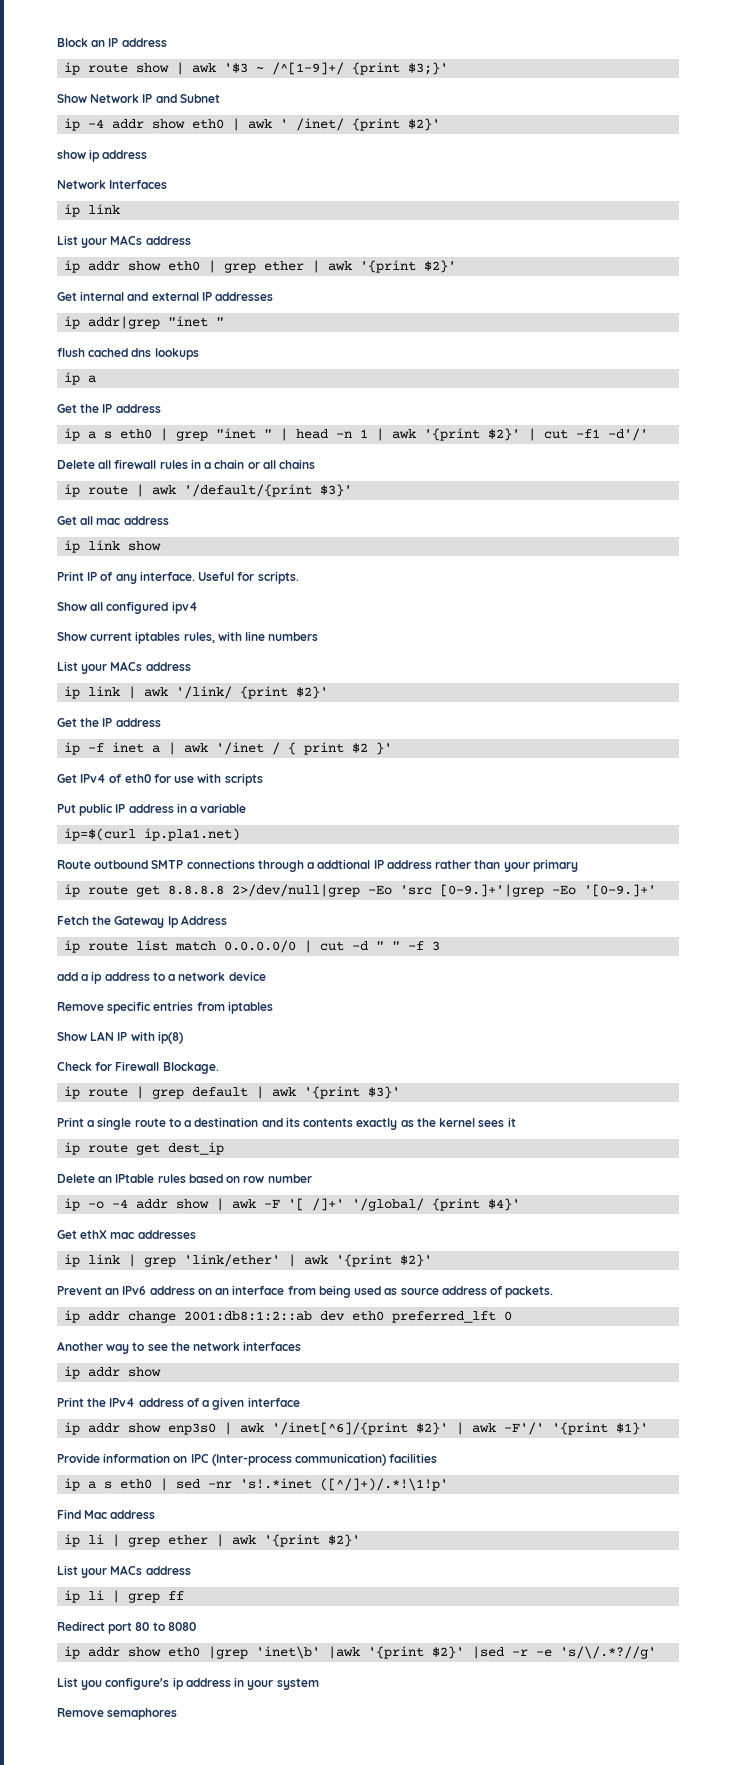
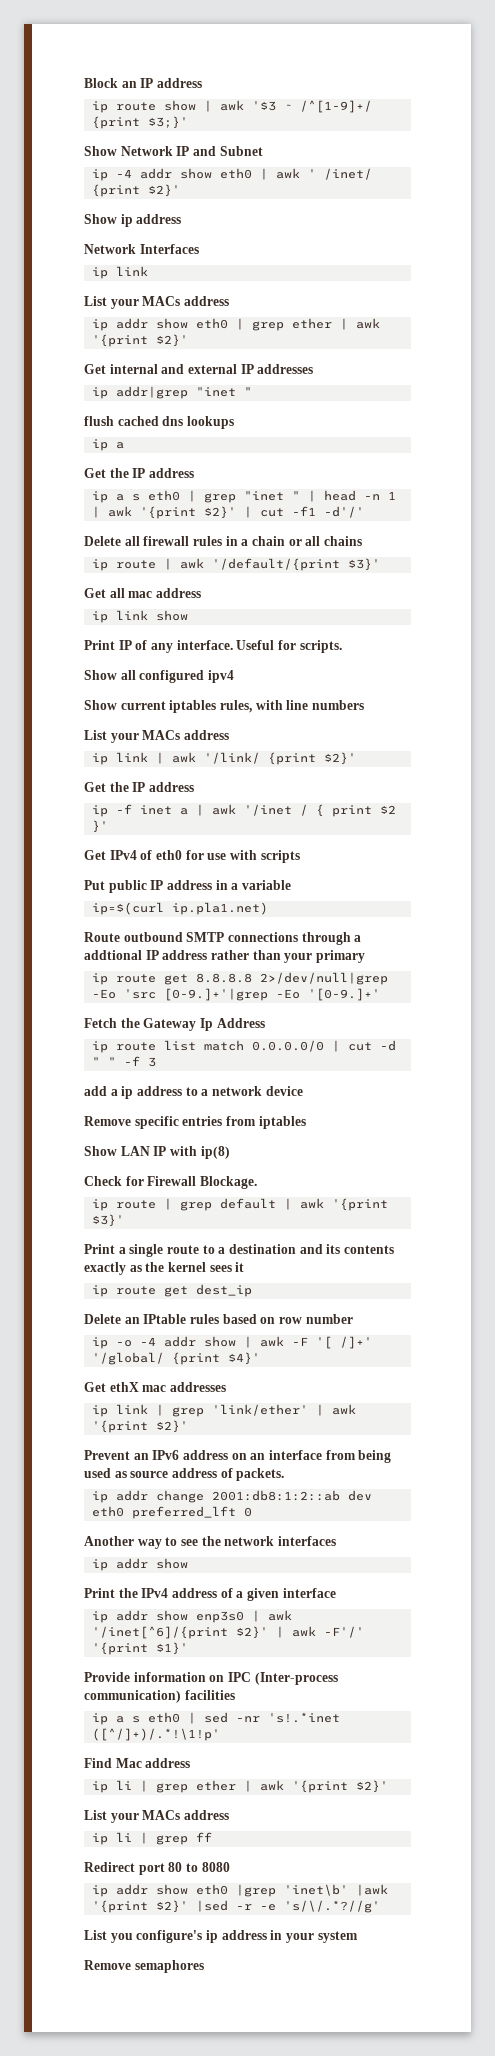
- show ip address
+ Show ip address

